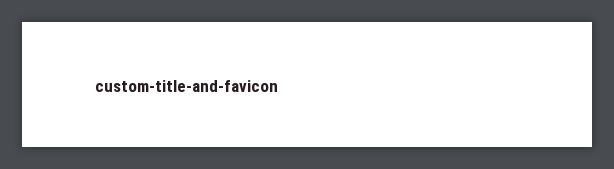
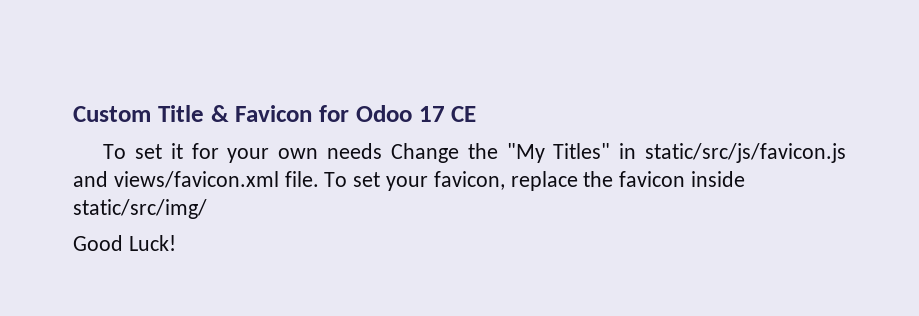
- custom-title-and-favicon
+ Custom Title & Favicon for Odoo 17 CE
+ To set it for your own needs Change the "My Titles" in static/src/js/favicon.js and views/favicon.xml file. To set your favicon, replace the favicon inside static/src/img/
+ Good Luck!

